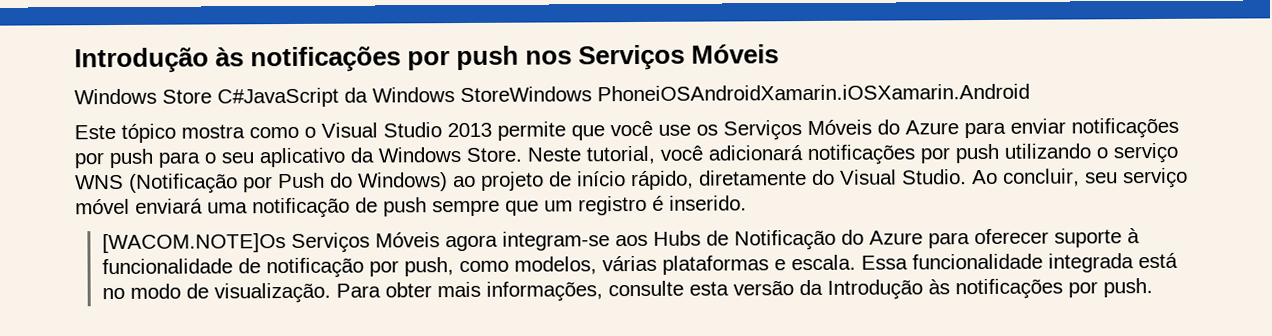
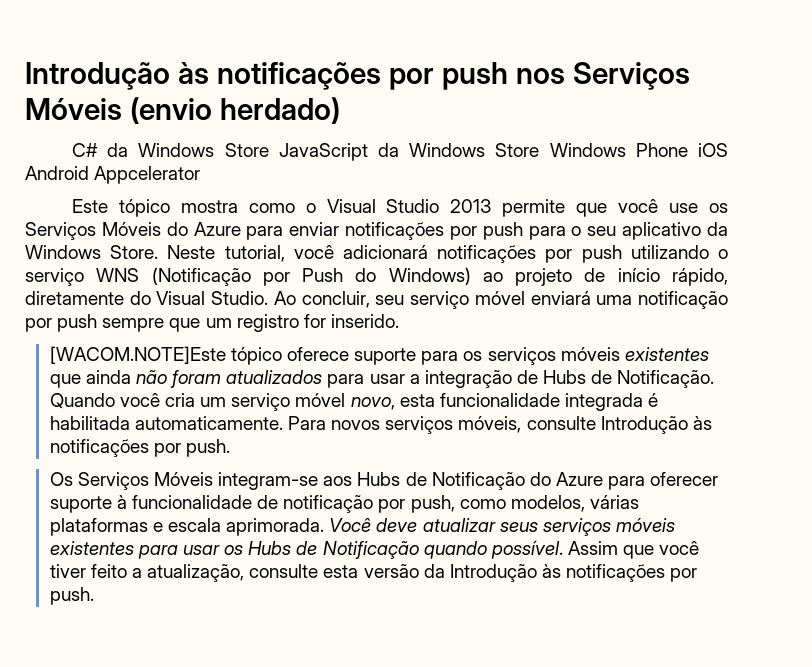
- Introdução às notificações por push nos Serviços Móveis
- Windows Store C#JavaScript da Windows StoreWindows PhoneiOSAndroidXamarin.iOSXamarin.Android
+ Introdução às notificações por push nos Serviços Móveis (envio herdado)
+ C# da Windows Store JavaScript da Windows Store Windows Phone iOS Android Appcelerator
- Ao concluir, seu serviço móvel enviará uma notificação de push sempre que um registro é inserido.
+ Ao concluir, seu serviço móvel enviará uma notificação por push sempre que um registro for inserido.
- [WACOM.NOTE]Os Serviços Móveis agora integram-se aos Hubs de Notificação do Azure para oferecer suporte à funcionalidade de notificação por push, como modelos, várias plataformas e escala. Essa funcionalidade integrada está no modo de visualização. Para obter mais informações, consulte esta versão da Introdução às notificações por push.
+ [WACOM.NOTE]Este tópico oferece suporte para os serviços móveis existentes que ainda não foram atualizados para usar a integração de Hubs de Notificação. Quando você cria um serviço móvel novo, esta funcionalidade integrada é habilitada automaticamente. Para novos serviços móveis, consulte Introdução às notificações por push.
+ Os Serviços Móveis integram-se aos Hubs de Notificação do Azure para oferecer suporte à funcionalidade de notificação por push, como modelos, várias plataformas e escala aprimorada. Você deve atualizar seus serviços móveis existentes para usar os Hubs de Notificação quando possível. Assim que você tiver feito a atualização, consulte esta versão da Introdução às notificações por push.

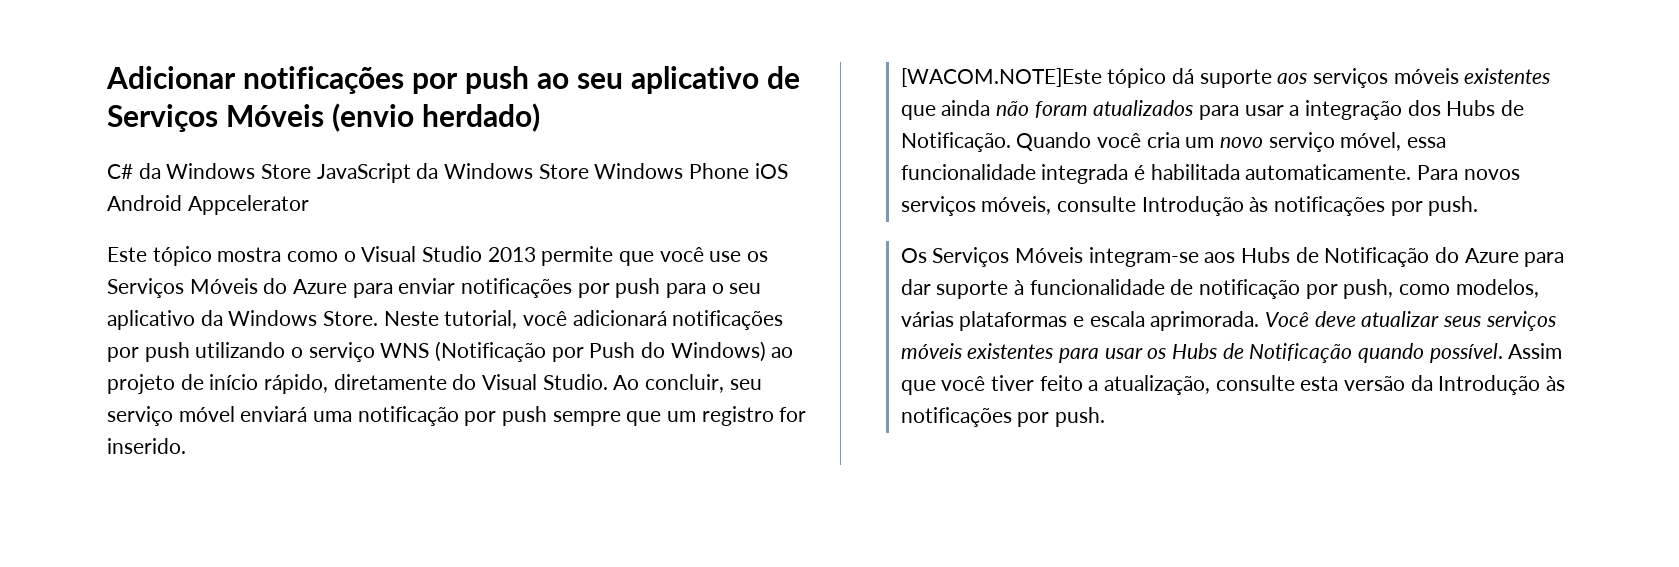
- Introdução às notificações por push nos Serviços Móveis (envio herdado)
+ Adicionar notificações por push ao seu aplicativo de Serviços Móveis (envio herdado)
- [WACOM.NOTE]Este tópico oferece suporte para os serviços móveis existentes que ainda não foram atualizados para usar a integração de Hubs de Notificação.
+ [WACOM.NOTE]Este tópico dá suporte aos serviços móveis existentes que ainda não foram atualizados para usar a integração dos Hubs de Notificação.
- Quando você cria um serviço móvel novo, esta funcionalidade integrada é habilitada automaticamente.
+ Quando você cria um novo serviço móvel, essa funcionalidade integrada é habilitada automaticamente.
- Os Serviços Móveis integram-se aos Hubs de Notificação do Azure para oferecer suporte à funcionalidade de notificação por push, como modelos, várias plataformas e escala aprimorada.
+ Os Serviços Móveis integram-se aos Hubs de Notificação do Azure para dar suporte à funcionalidade de notificação por push, como modelos, várias plataformas e escala aprimorada.

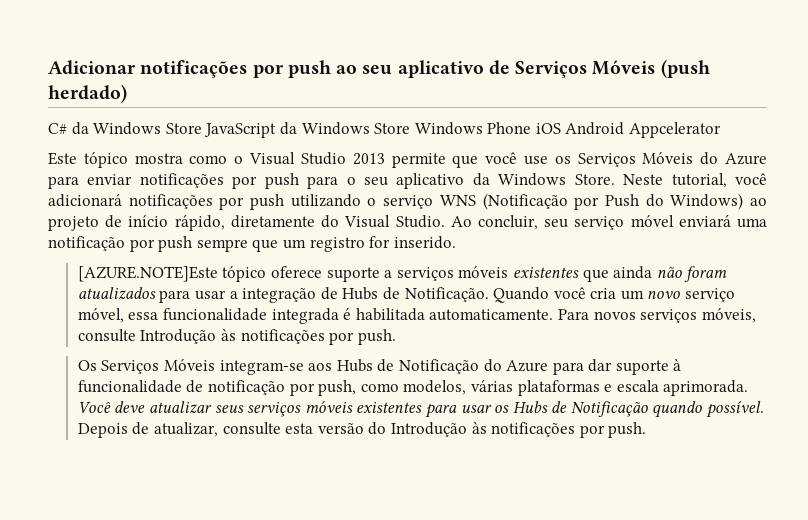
- Adicionar notificações por push ao seu aplicativo de Serviços Móveis (envio herdado)
+ Adicionar notificações por push ao seu aplicativo de Serviços Móveis (push herdado)
- [WACOM.NOTE]Este tópico dá suporte aos serviços móveis existentes que ainda não foram atualizados para usar a integração dos Hubs de Notificação.
+ [AZURE.NOTE]Este tópico oferece suporte a serviços móveis existentes que ainda não foram atualizados para usar a integração de Hubs de Notificação.
- Assim que você tiver feito a atualização, consulte esta versão da Introdução às notificações por push.
+ Depois de atualizar, consulte esta versão do Introdução às notificações por push.

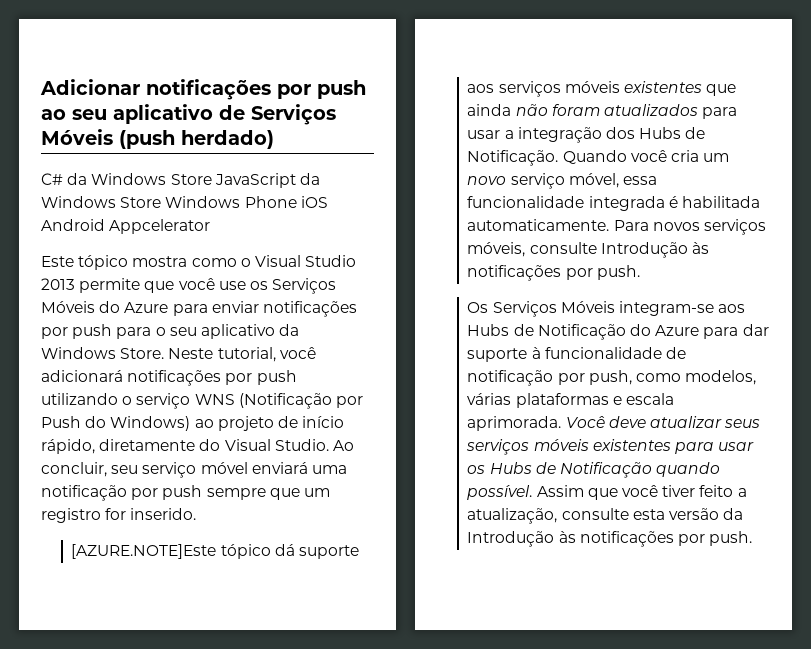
- [AZURE.NOTE]Este tópico oferece suporte a serviços móveis existentes que ainda não foram atualizados para usar a integração de Hubs de Notificação.
+ [AZURE.NOTE]Este tópico dá suporte aos serviços móveis existentes que ainda não foram atualizados para usar a integração dos Hubs de Notificação.
- Depois de atualizar, consulte esta versão do Introdução às notificações por push.
+ Assim que você tiver feito a atualização, consulte esta versão da Introdução às notificações por push.

